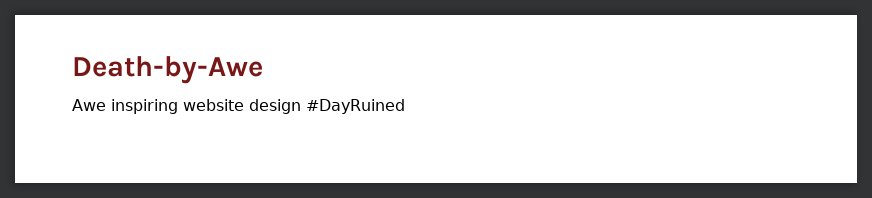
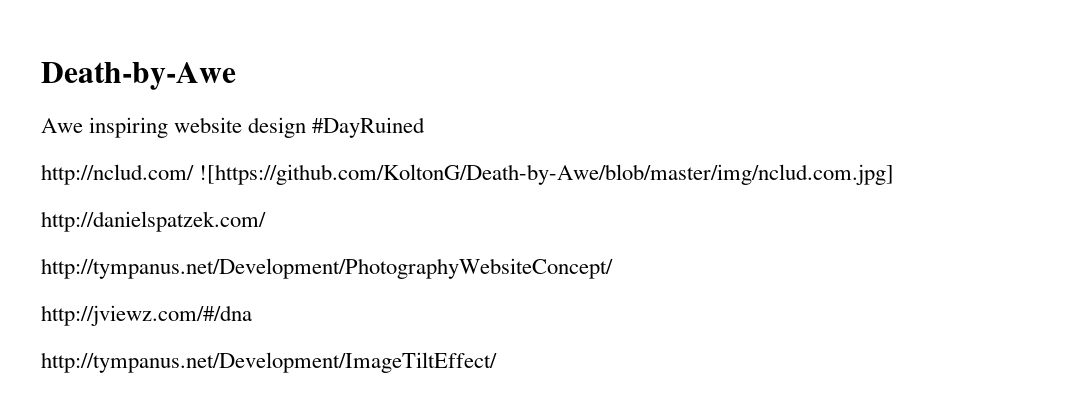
+ http://nclud.com/ ![https://github.com/KoltonG/Death-by-Awe/blob/master/img/nclud.com.jpg]
+ http://danielspatzek.com/
+ http://tympanus.net/Development/PhotographyWebsiteConcept/
+ http://jviewz.com/#/dna
+ http://tympanus.net/Development/ImageTiltEffect/

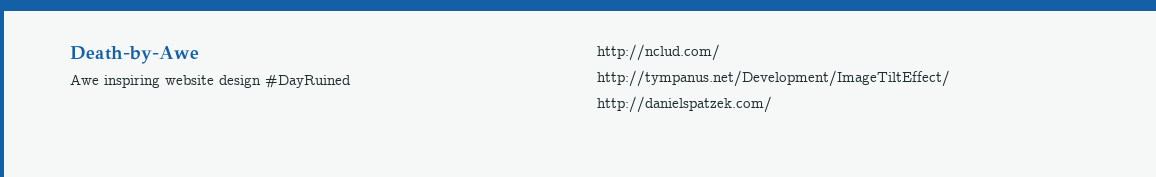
- http://nclud.com/ ![https://github.com/KoltonG/Death-by-Awe/blob/master/img/nclud.com.jpg]
+ http://nclud.com/
+ http://tympanus.net/Development/ImageTiltEffect/
- http://tympanus.net/Development/PhotographyWebsiteConcept/
- http://jviewz.com/#/dna
- http://tympanus.net/Development/ImageTiltEffect/

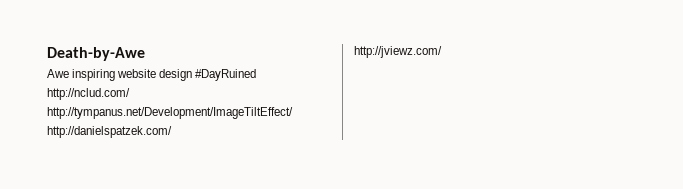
+ http://jviewz.com/

